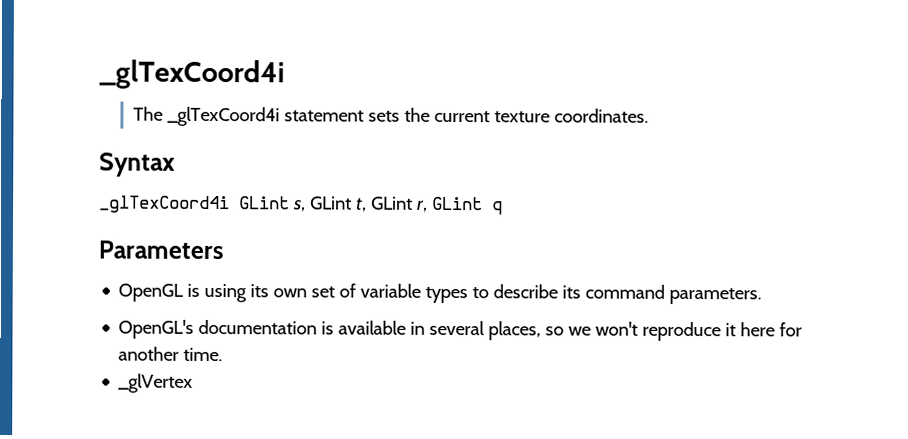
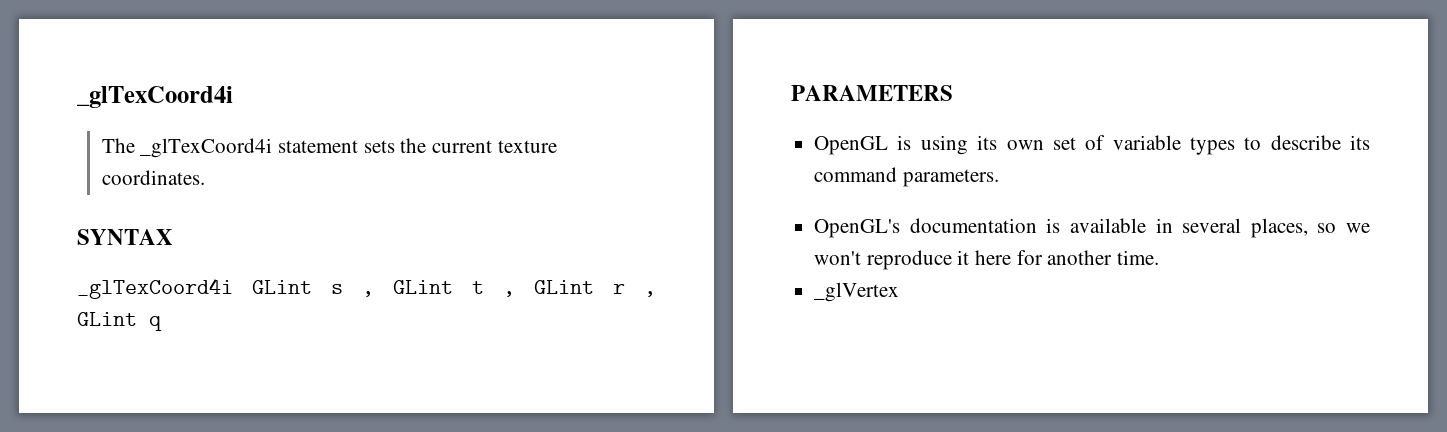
- Syntax
+ SYNTAX
- _glTexCoord4i GLint s, GLint t, GLint r, GLint q
+ _glTexCoord4i GLint s , GLint t , GLint r , GLint q
- Parameters
+ PARAMETERS

